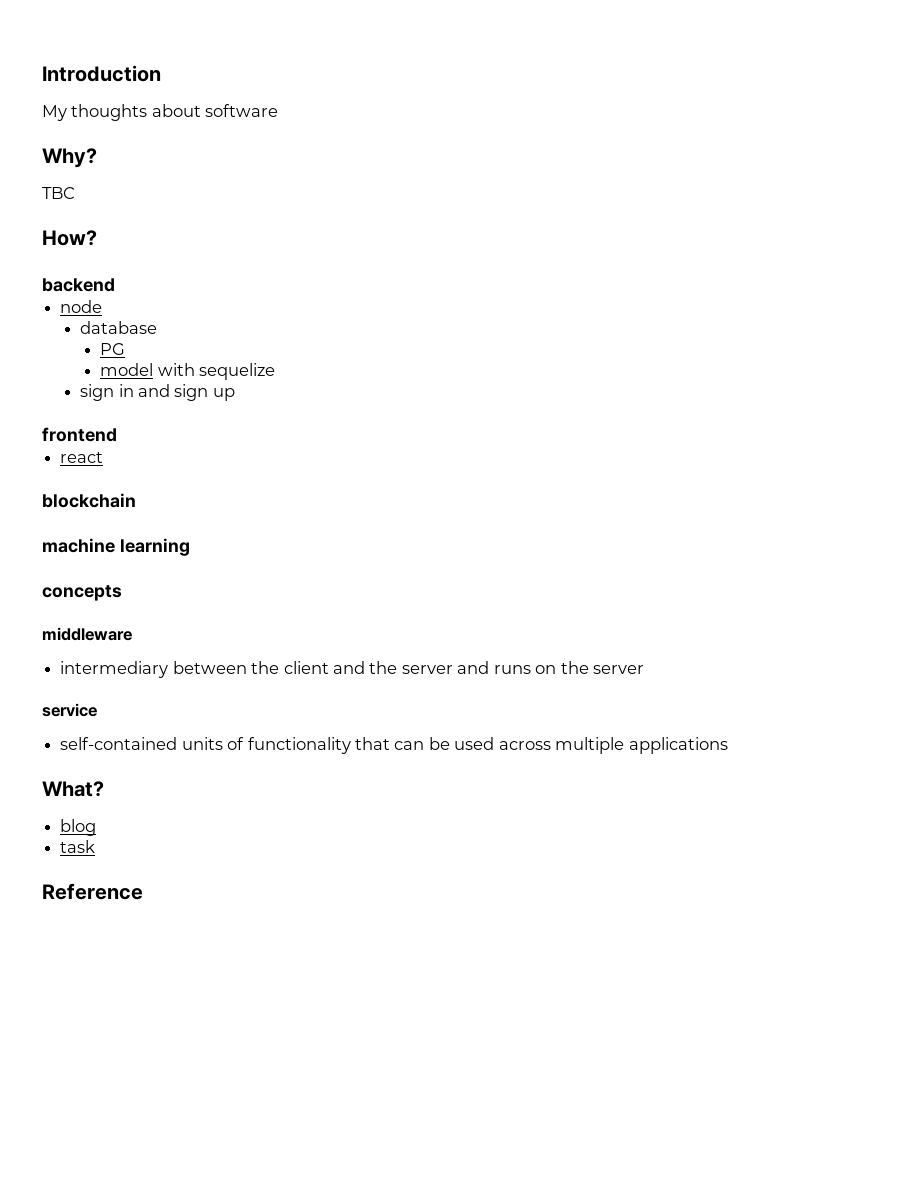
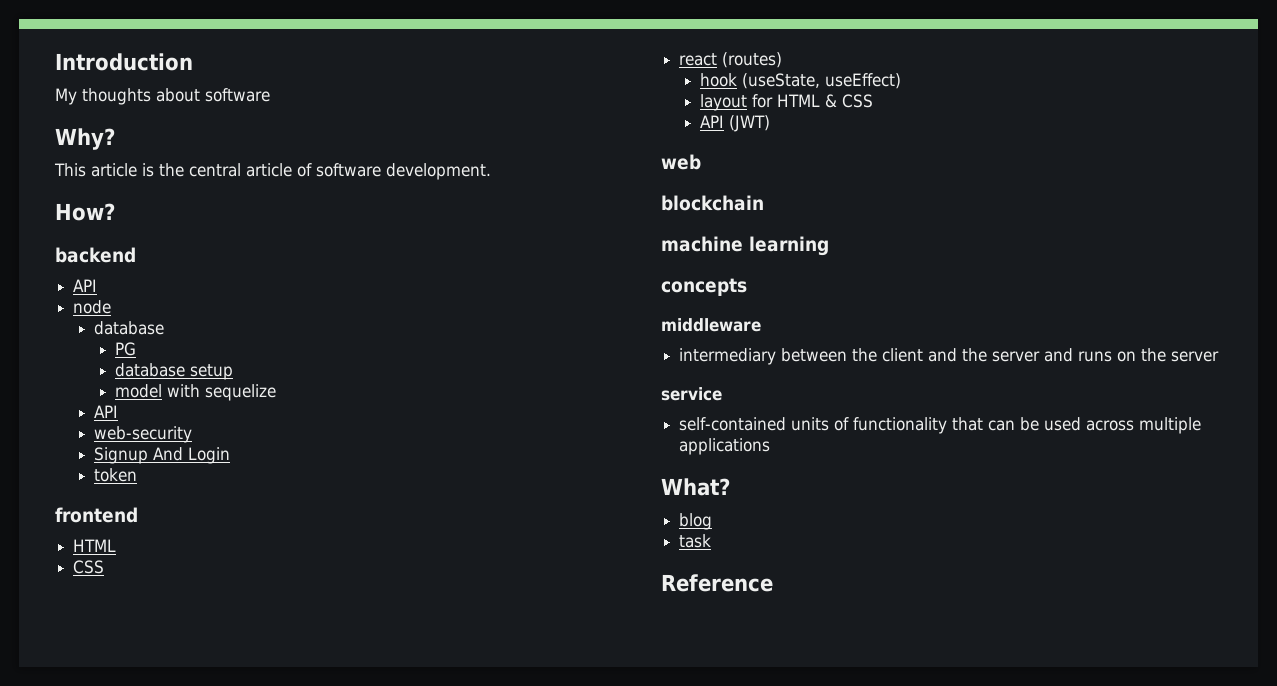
- TBC
+ This article is the central article of software development.
  backend
+ API
+ database setup
  model with sequelize
- sign in and sign up
+ API
+ web-security
+ Signup And Login
+ token
  frontend
+ HTML
+ CSS
- react
+ react (routes)
+ hook (useState, useEffect)
+ layout for HTML & CSS
+ API (JWT)
+ web

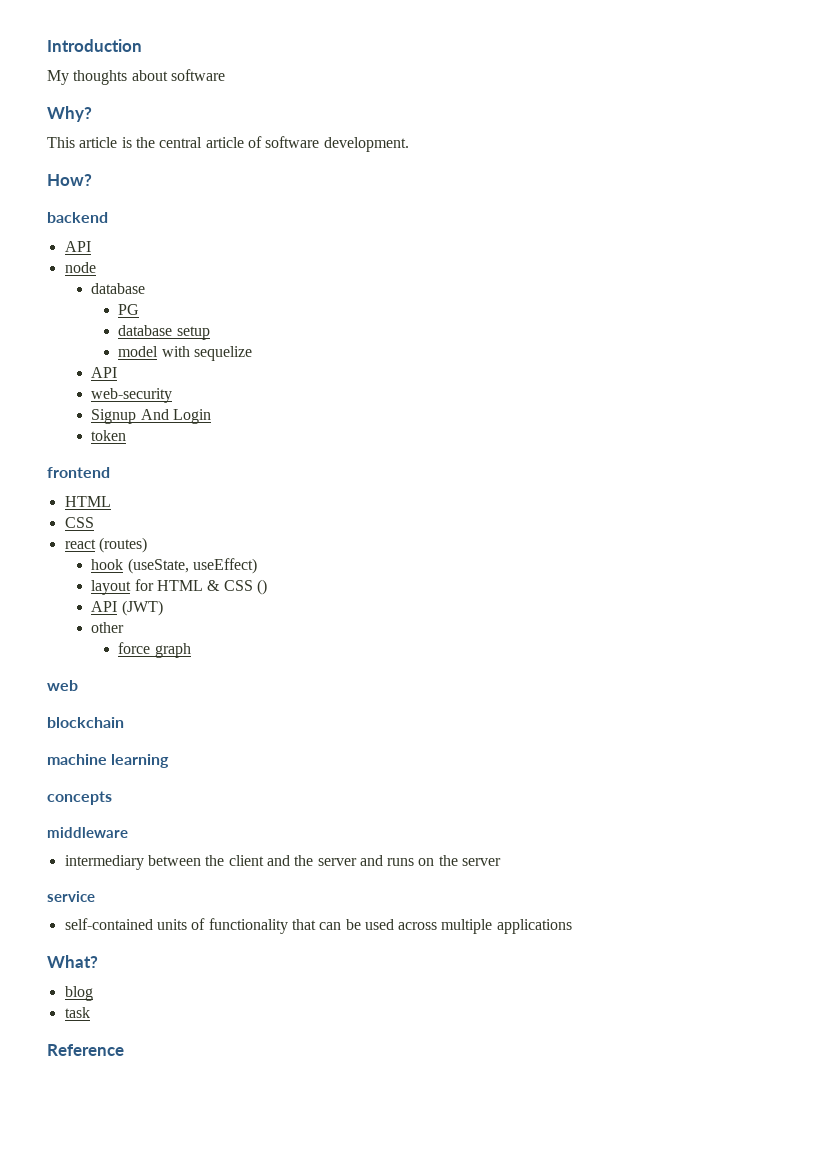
- layout for HTML & CSS
+ layout for HTML & CSS ()
+ other
+ force graph

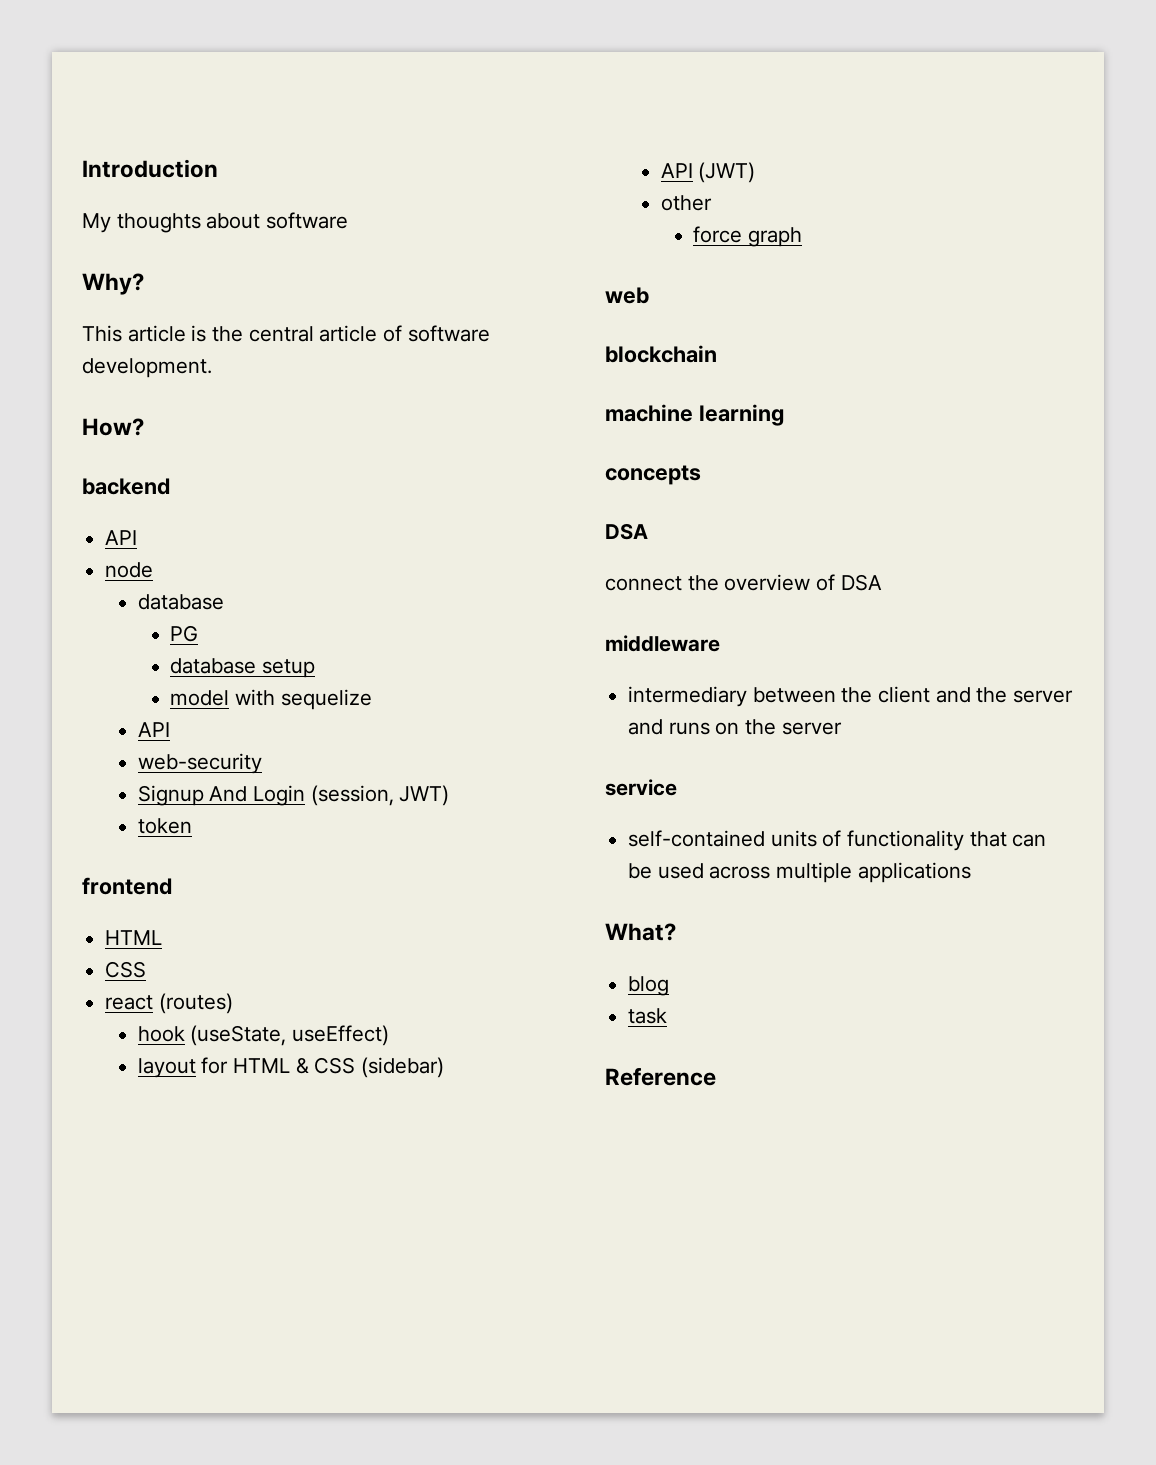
- Signup And Login
+ Signup And Login (session, JWT)
- layout for HTML & CSS ()
+ layout for HTML & CSS (sidebar)
  concepts
+ DSA
+ connect the overview of DSA

